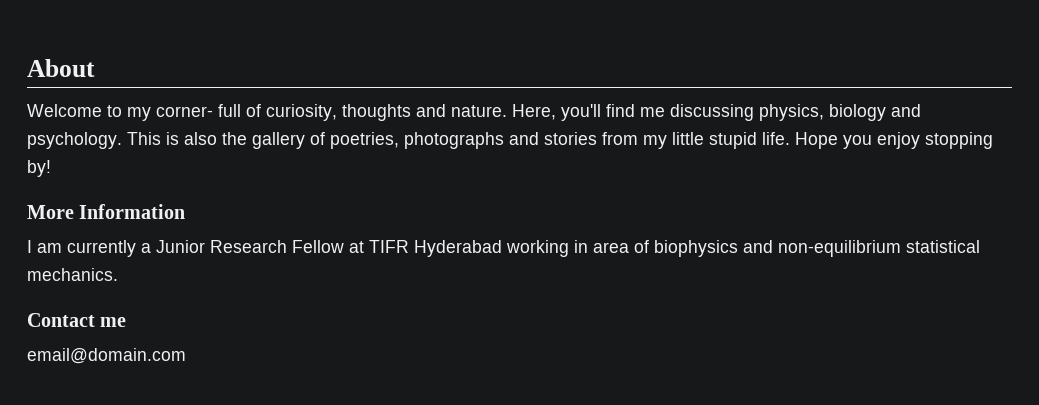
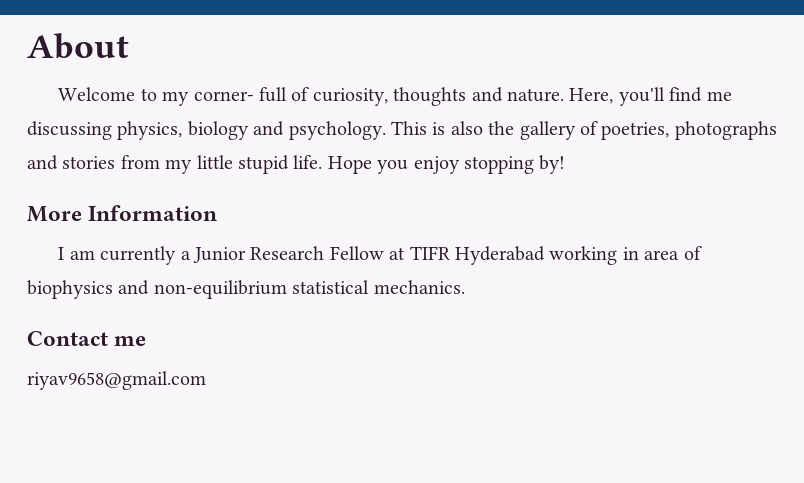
- email@domain.com
+ riyav9658@gmail.com

